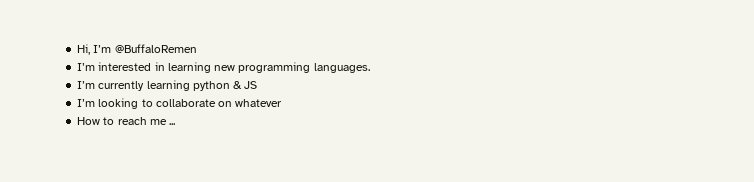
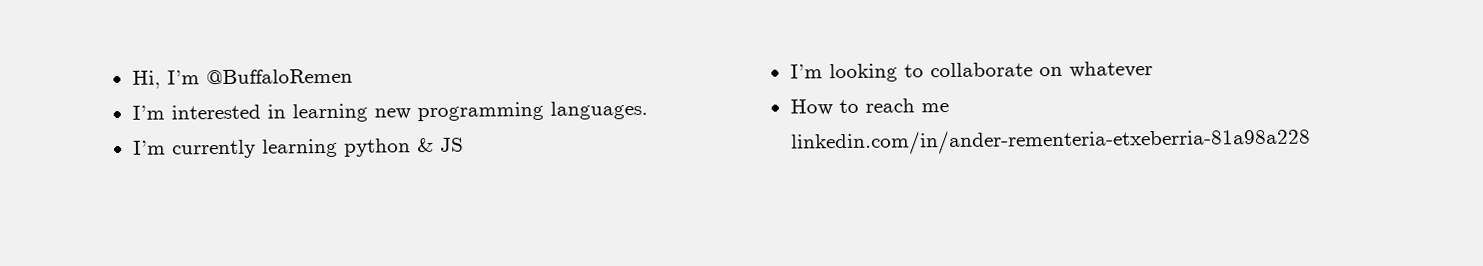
- How to reach me ...
+ How to reach me linkedin.com/in/ander-rementeria-etxeberria-81a98a228

